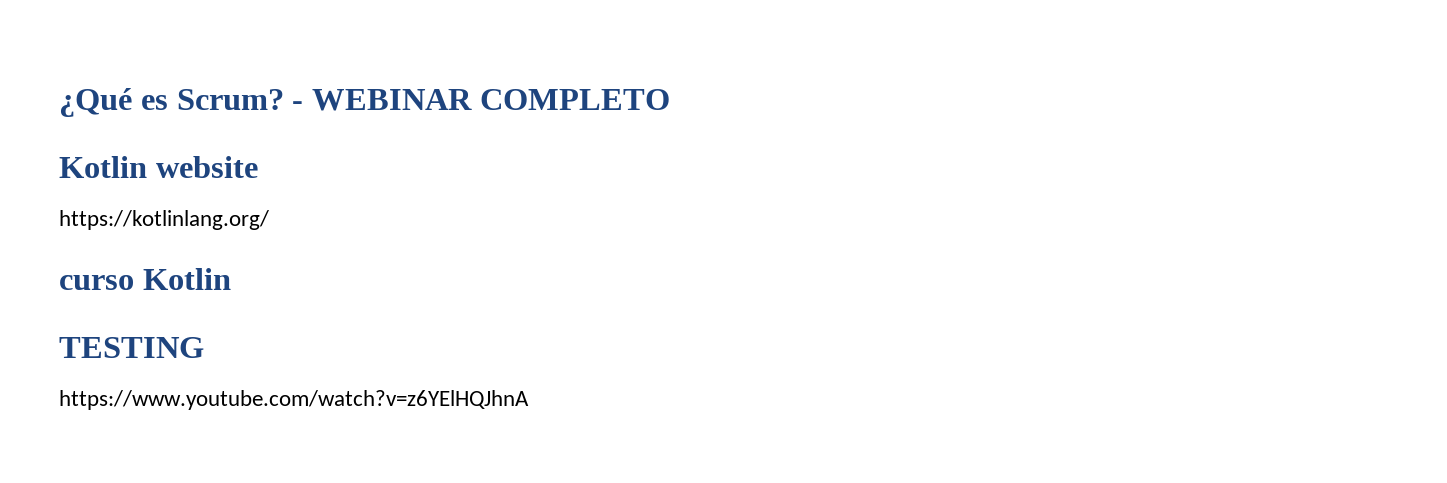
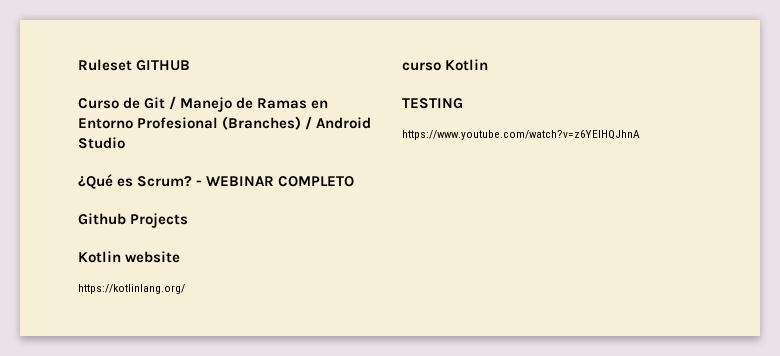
+ Ruleset GITHUB
+ Curso de Git / Manejo de Ramas en Entorno Profesional (Branches) / Android Studio
+ Github Projects

